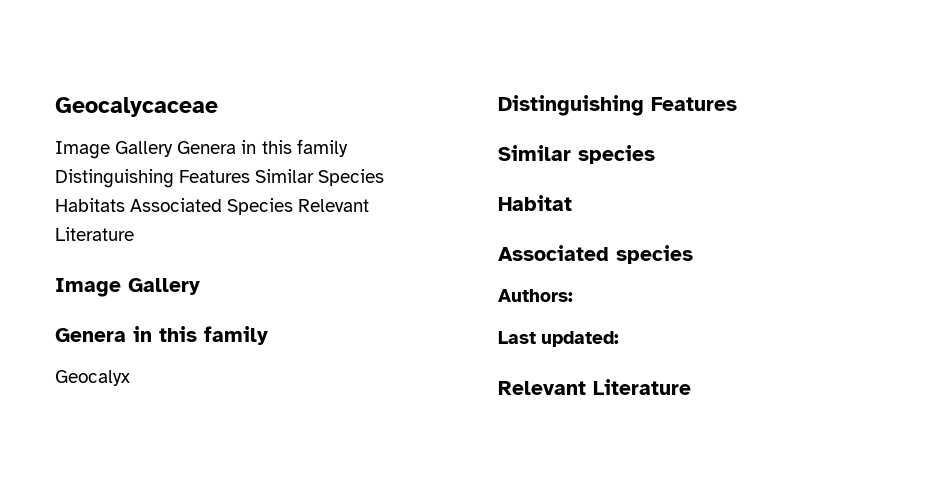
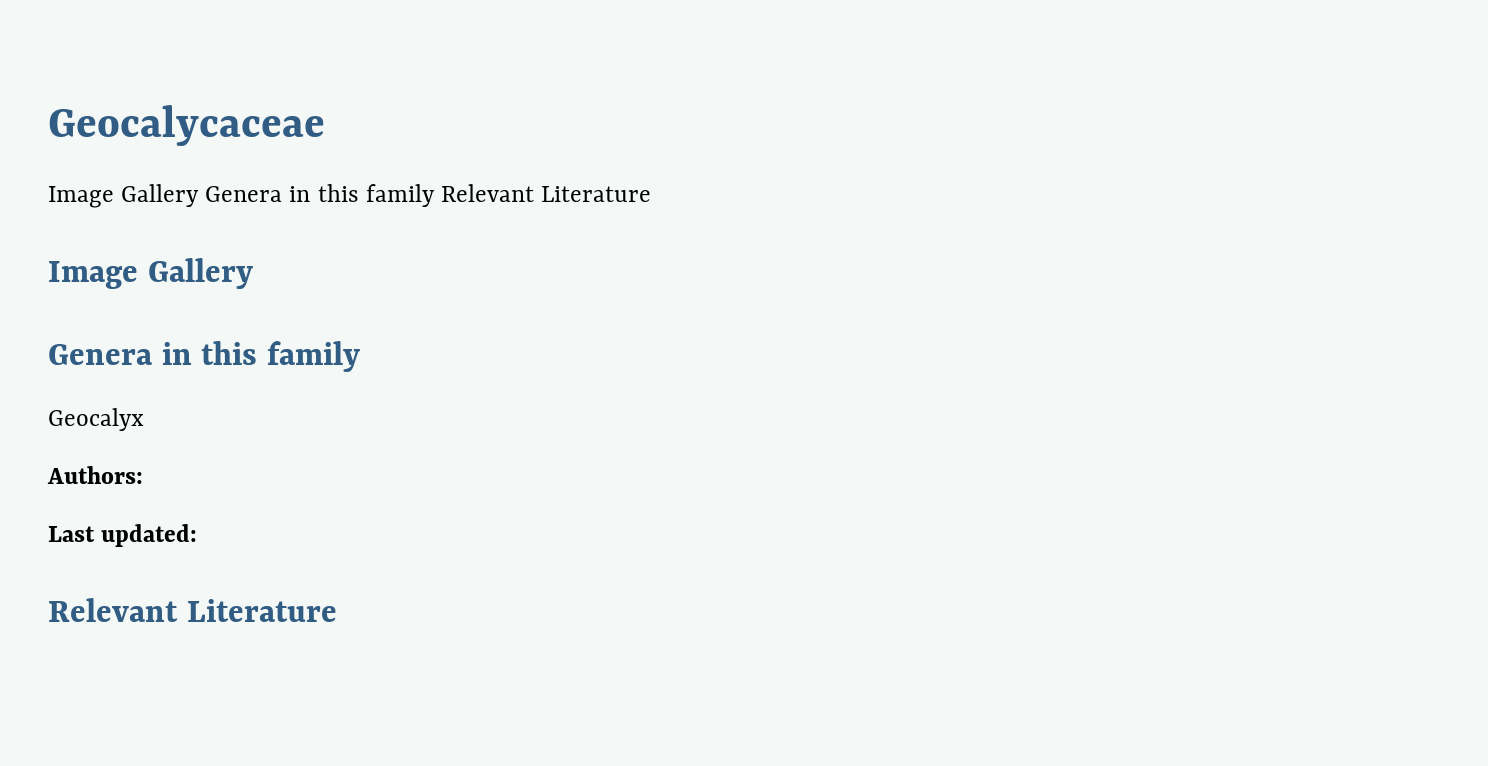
- Image Gallery Genera in this family Distinguishing Features Similar Species Habitats Associated Species Relevant Literature
+ Image Gallery Genera in this family Relevant Literature
  Geocalyx
- Distinguishing Features
- Similar species
- Habitat
- Associated species

